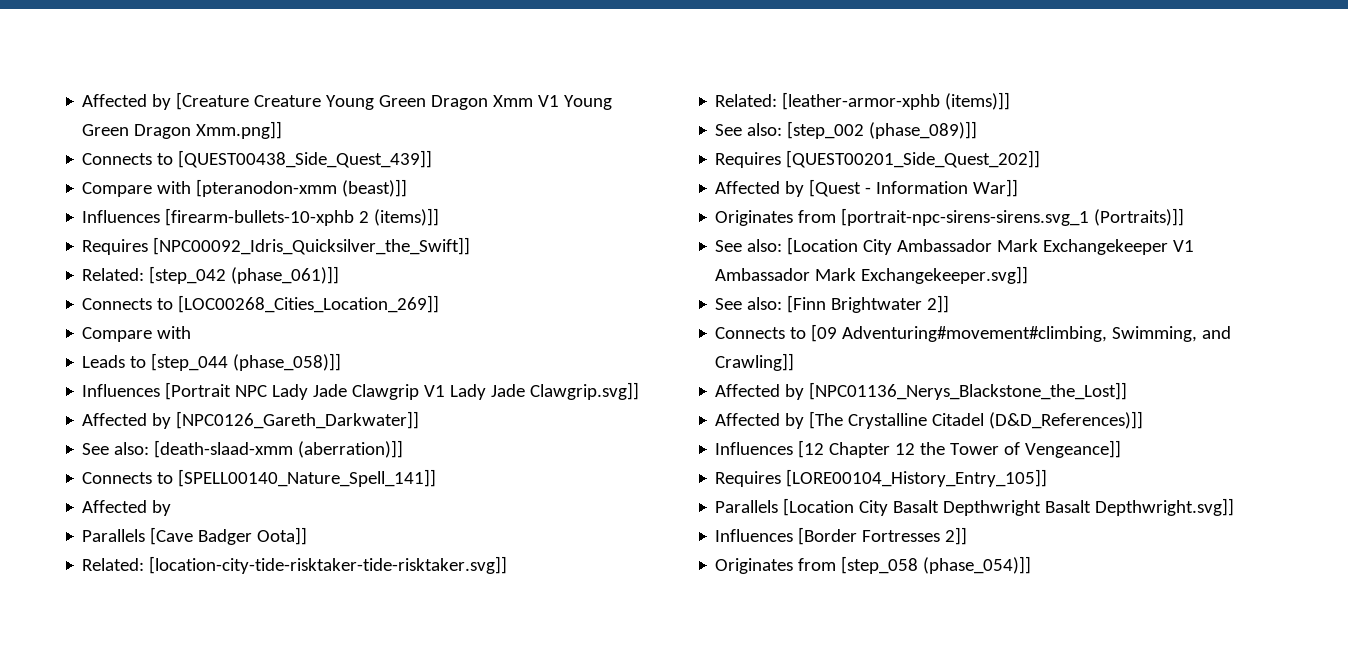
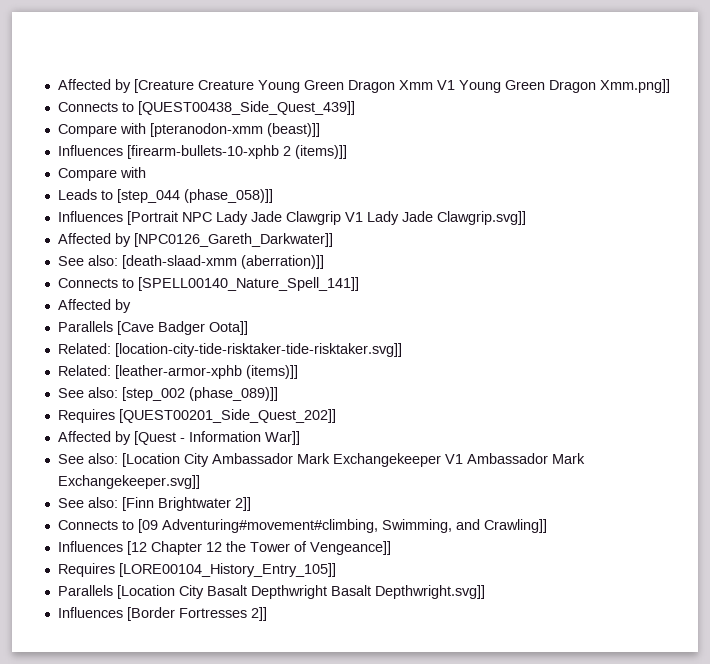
- Requires [NPC00092_Idris_Quicksilver_the_Swift]]
- Related: [step_042 (phase_061)]]
- Connects to [LOC00268_Cities_Location_269]]
- Originates from [portrait-npc-sirens-sirens.svg_1 (Portraits)]]
- Affected by [NPC01136_Nerys_Blackstone_the_Lost]]
- Affected by [The Crystalline Citadel (D&D_References)]]
- Originates from [step_058 (phase_054)]]

